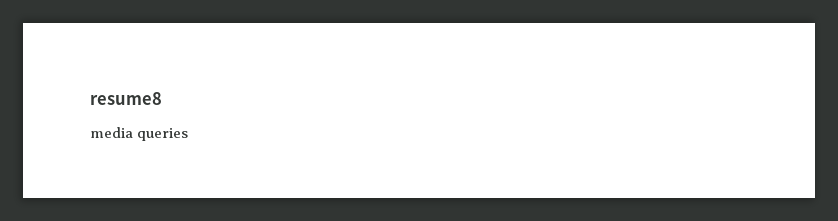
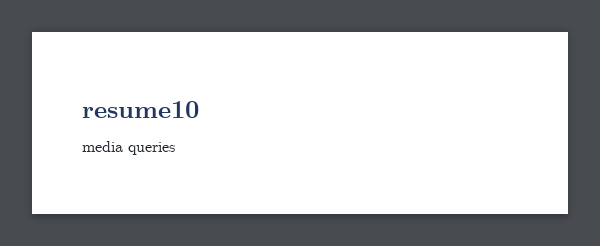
- resume8
+ resume10

